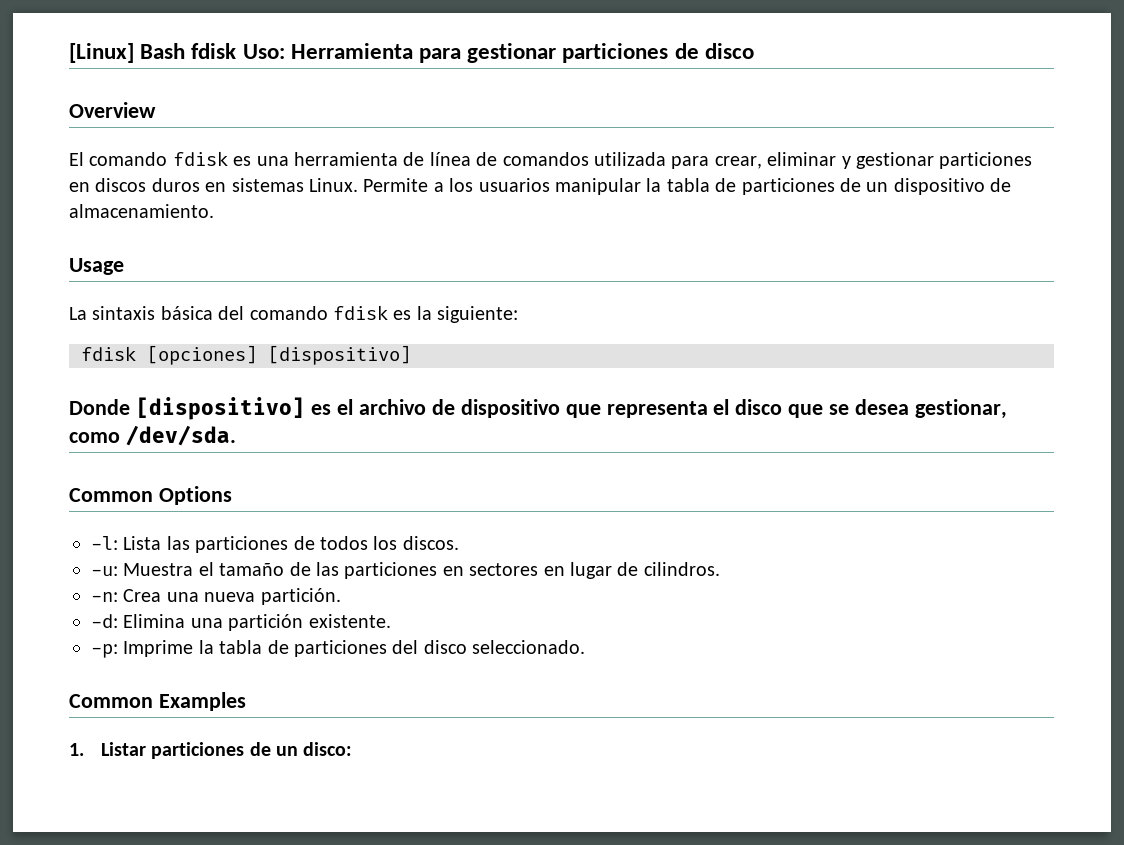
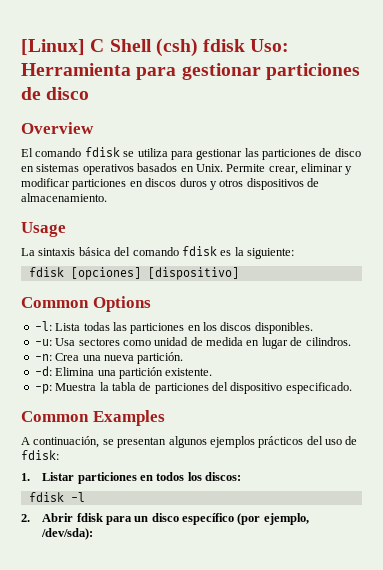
- [Linux] Bash fdisk Uso: Herramienta para gestionar particiones de disco
+ [Linux] C Shell (csh) fdisk Uso: Herramienta para gestionar particiones de disco
- El comando fdisk es una herramienta de línea de comandos utilizada para crear, eliminar y gestionar particiones en discos duros en sistemas Linux. Permite a los usuarios manipular la tabla de particiones de un dispositivo de almacenamiento.
+ El comando fdisk se utiliza para gestionar las particiones de disco en sistemas operativos basados en Unix. Permite crear, eliminar y modificar particiones en discos duros y otros dispositivos de almacenamiento.
- Donde [dispositivo] es el archivo de dispositivo que representa el disco que se desea gestionar, como /dev/sda.
  Common Options
- -l: Lista las particiones de todos los discos.
- -u: Muestra el tamaño de las particiones en sectores en lugar de cilindros.
+ -l: Lista todas las particiones en los discos disponibles.
+ -u: Usa sectores como unidad de medida en lugar de cilindros.
- -p: Imprime la tabla de particiones del disco seleccionado.
+ -p: Muestra la tabla de particiones del dispositivo especificado.
- 1. Listar particiones de un disco:
+ A continuación, se presentan algunos ejemplos prácticos del uso de fdisk:
+ 1. Listar particiones en todos los discos:
+ fdisk -l
+ 2. Abrir fdisk para un disco específico (por ejemplo, /dev/sda):

